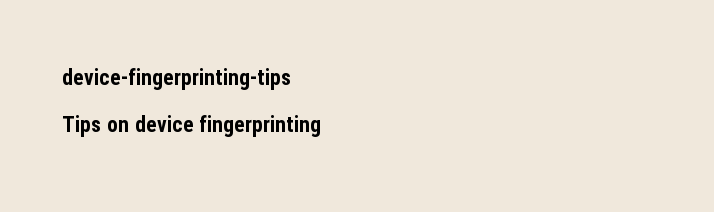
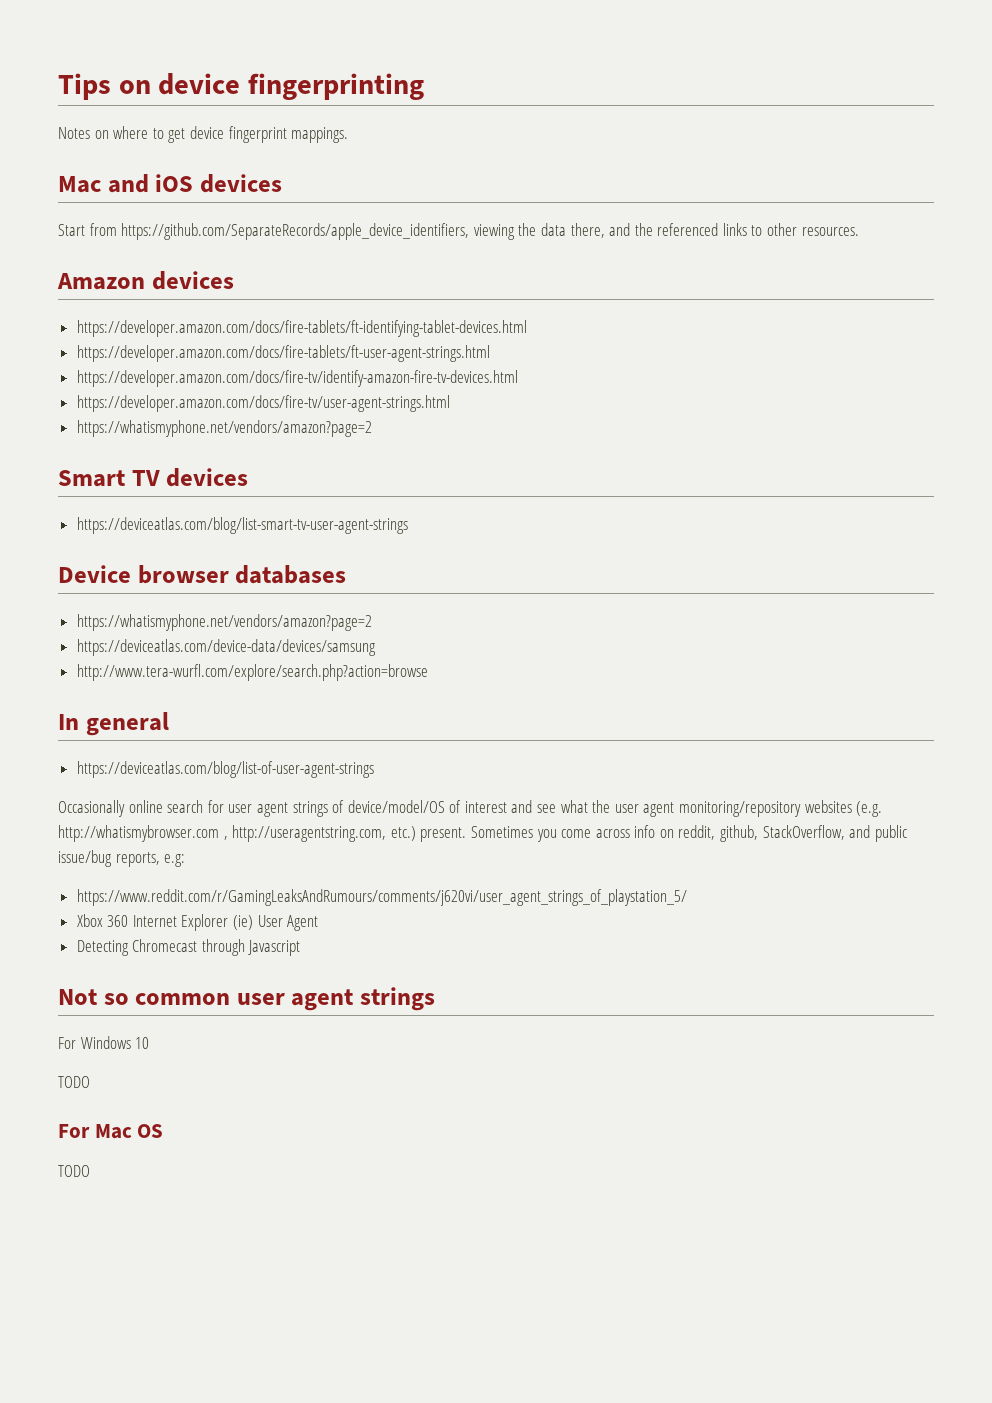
- device-fingerprinting-tips
+ Notes on where to get device fingerprint mappings.
+ Mac and iOS devices
+ Start from https://github.com/SeparateRecords/apple_device_identifiers, viewing the data there, and the referenced links to other resources.
+ Amazon devices
+ https://developer.amazon.com/docs/fire-tablets/ft-identifying-tablet-devices.html
+ https://developer.amazon.com/docs/fire-tablets/ft-user-agent-strings.html
+ https://developer.amazon.com/docs/fire-tv/identify-amazon-fire-tv-devices.html
+ https://developer.amazon.com/docs/fire-tv/user-agent-strings.html
+ https://whatismyphone.net/vendors/amazon?page=2
+ Smart TV devices
+ https://deviceatlas.com/blog/list-smart-tv-user-agent-strings
+ Device browser databases
+ https://whatismyphone.net/vendors/amazon?page=2
+ https://deviceatlas.com/device-data/devices/samsung
+ http://www.tera-wurfl.com/explore/search.php?action=browse
+ In general
+ https://deviceatlas.com/blog/list-of-user-agent-strings
+ Occasionally online search for user agent strings of device/model/OS of interest and see what the user agent monitoring/repository websites (e.g. http://whatismybrowser.com , http://useragentstring.com, etc.) present. Sometimes you come across info on reddit, github, StackOverflow, and public issue/bug reports, e.g:
+ https://www.reddit.com/r/GamingLeaksAndRumours/comments/j620vi/user_agent_strings_of_playstation_5/
+ Xbox 360 Internet Explorer (ie) User Agent
+ Detecting Chromecast through Javascript
+ Not so common user agent strings
+ For Windows 10
+ TODO
+ For Mac OS
+ TODO

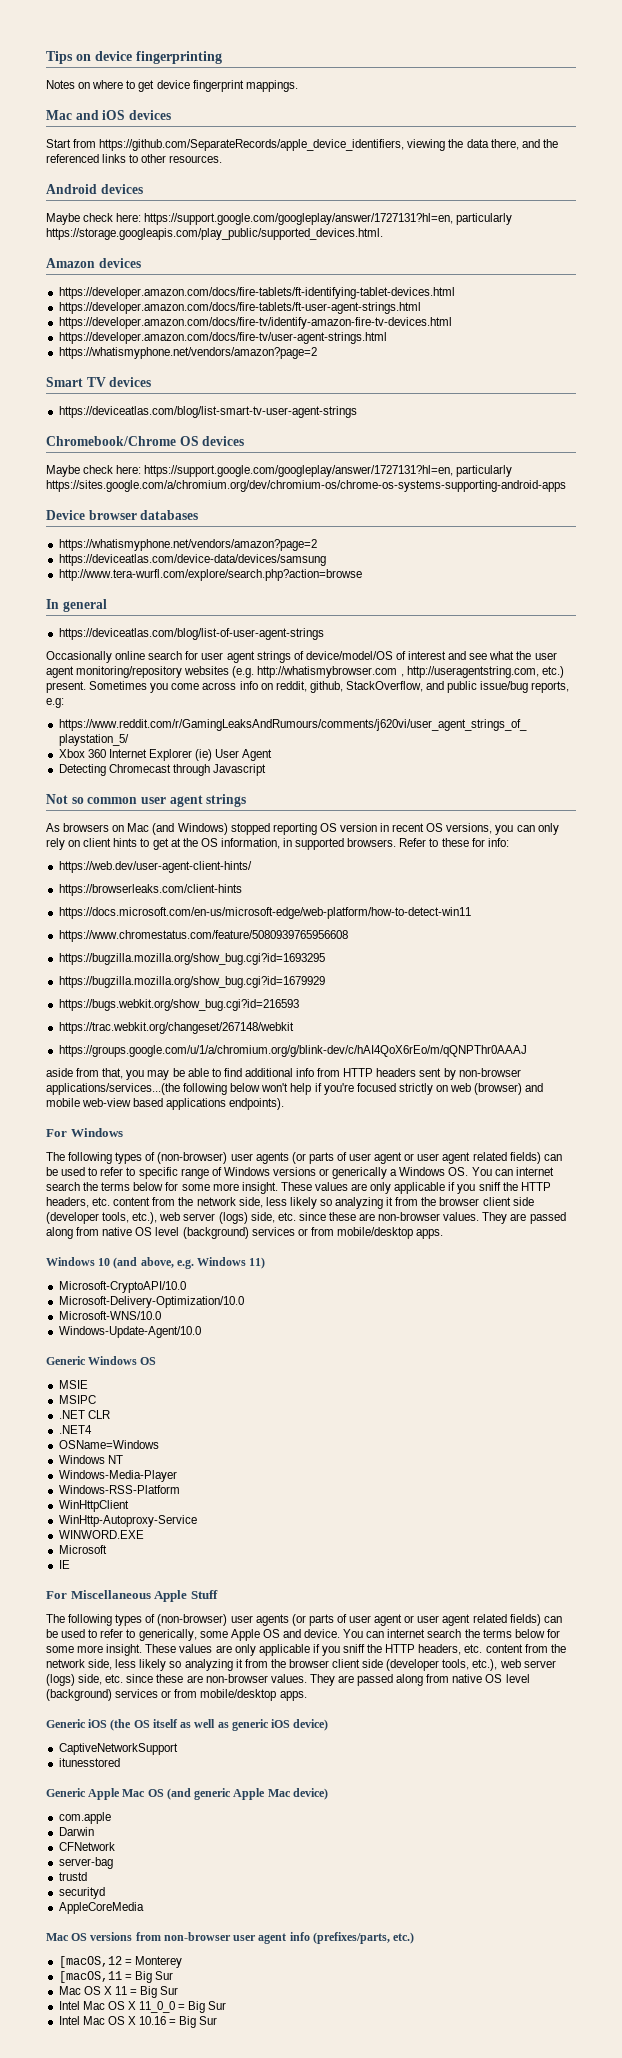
+ Android devices
+ Maybe check here: https://support.google.com/googleplay/answer/1727131?hl=en, particularly https://storage.googleapis.com/play_public/supported_devices.html.
+ Chromebook/Chrome OS devices
+ Maybe check here: https://support.google.com/googleplay/answer/1727131?hl=en, particularly https://sites.google.com/a/chromium.org/dev/chromium-os/chrome-os-systems-supporting-android-apps
- For Windows 10
- TODO
- For Mac OS
- TODO
+ As browsers on Mac (and Windows) stopped reporting OS version in recent OS versions, you can only rely on client hints to get at the OS information, in supported browsers. Refer to these for info:
+ https://web.dev/user-agent-client-hints/
+ https://browserleaks.com/client-hints
+ https://docs.microsoft.com/en-us/microsoft-edge/web-platform/how-to-detect-win11
+ https://www.chromestatus.com/feature/5080939765956608
+ https://bugzilla.mozilla.org/show_bug.cgi?id=1693295
+ https://bugzilla.mozilla.org/show_bug.cgi?id=1679929
+ https://bugs.webkit.org/show_bug.cgi?id=216593
+ https://trac.webkit.org/changeset/267148/webkit
+ https://groups.google.com/u/1/a/chromium.org/g/blink-dev/c/hAI4QoX6rEo/m/qQNPThr0AAAJ
+ aside from that, you may be able to find additional info from HTTP headers sent by non-browser applications/services...(the following below won't help if you're focused strictly on web (browser) and mobile web-view based applications endpoints).
+ For Windows
+ The following types of (non-browser) user agents (or parts of user agent or user agent related fields) can be used to refer to specific range of Windows versions or generically a Windows OS. You can internet search the terms below for some more insight. These values are only applicable if you sniff the HTTP headers, etc. content from the network side, less likely so analyzing it from the browser client side (developer tools, etc.), web server (logs) side, etc. since these are non-browser values. They are passed along from native OS level (background) services or from mobile/desktop apps.
+ Windows 10 (and above, e.g. Windows 11)
+ Microsoft-CryptoAPI/10.0
+ Microsoft-Delivery-Optimization/10.0
+ Microsoft-WNS/10.0
+ Windows-Update-Agent/10.0
+ Generic Windows OS
+ MSIE
+ MSIPC
+ .NET CLR
+ .NET4
+ OSName=Windows
+ Windows NT
+ Windows-Media-Player
+ Windows-RSS-Platform
+ WinHttpClient
+ WinHttp-Autoproxy-Service
+ WINWORD.EXE
+ Microsoft
+ IE
+ For Miscellaneous Apple Stuff
+ The following types of (non-browser) user agents (or parts of user agent or user agent related fields) can be used to refer to generically, some Apple OS and device. You can internet search the terms below for some more insight. These values are only applicable if you sniff the HTTP headers, etc. content from the network side, less likely so analyzing it from the browser client side (developer tools, etc.), web server (logs) side, etc. since these are non-browser values. They are passed along from native OS level (background) services or from mobile/desktop apps.
+ Generic iOS (the OS itself as well as generic iOS device)
+ CaptiveNetworkSupport
+ itunesstored
+ Generic Apple Mac OS (and generic Apple Mac device)
+ com.apple
+ Darwin
+ CFNetwork
+ server-bag
+ trustd
+ securityd
+ AppleCoreMedia
+ Mac OS versions from non-browser user agent info (prefixes/parts, etc.)
+ [macOS,12 = Monterey
+ [macOS,11 = Big Sur
+ Mac OS X 11 = Big Sur
+ Intel Mac OS X 11_0_0 = Big Sur
+ Intel Mac OS X 10.16 = Big Sur

